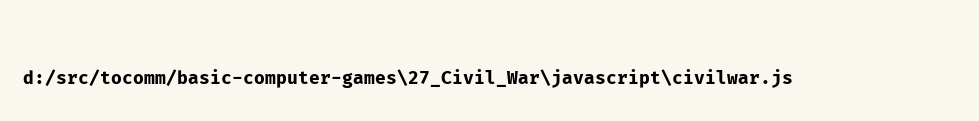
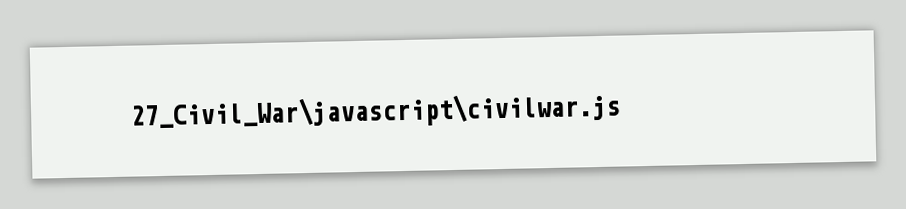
- d:/src/tocomm/basic-computer-games\27_Civil_War\javascript\civilwar.js
+ 27_Civil_War\javascript\civilwar.js

